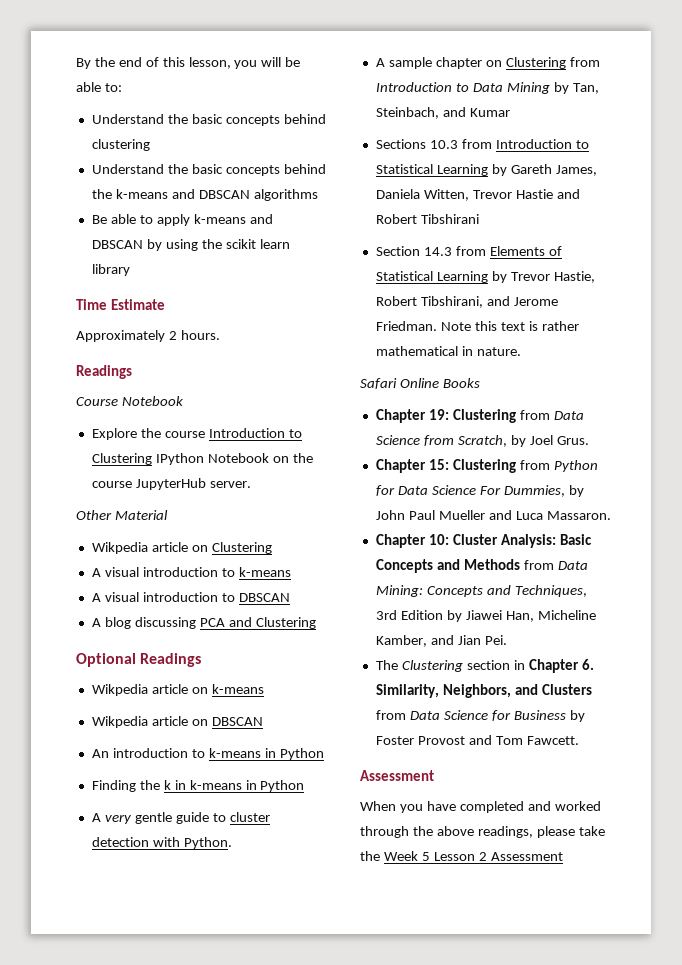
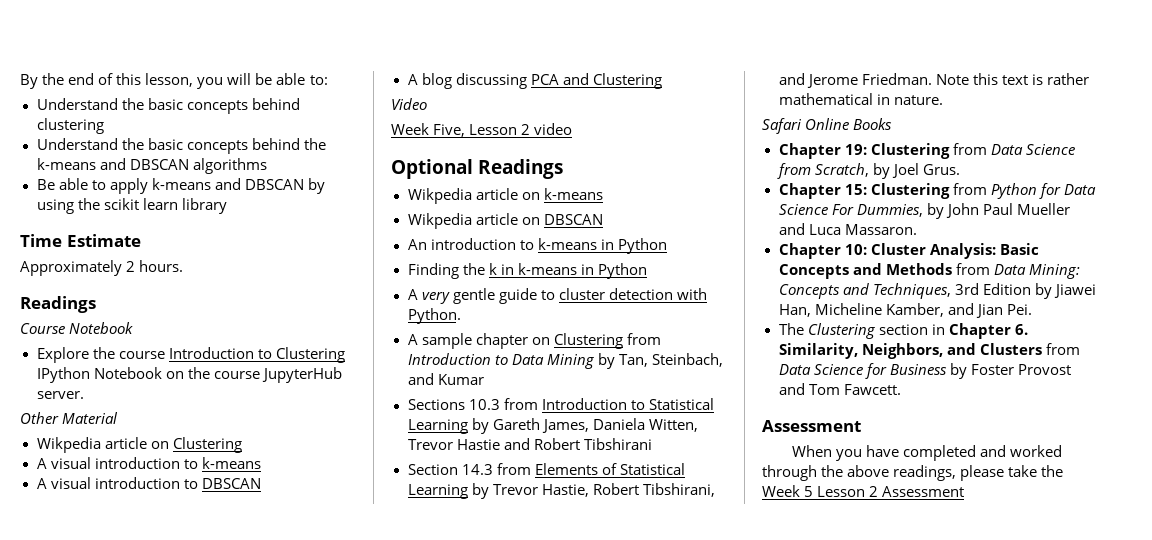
+ Video
+ Week Five, Lesson 2 video

